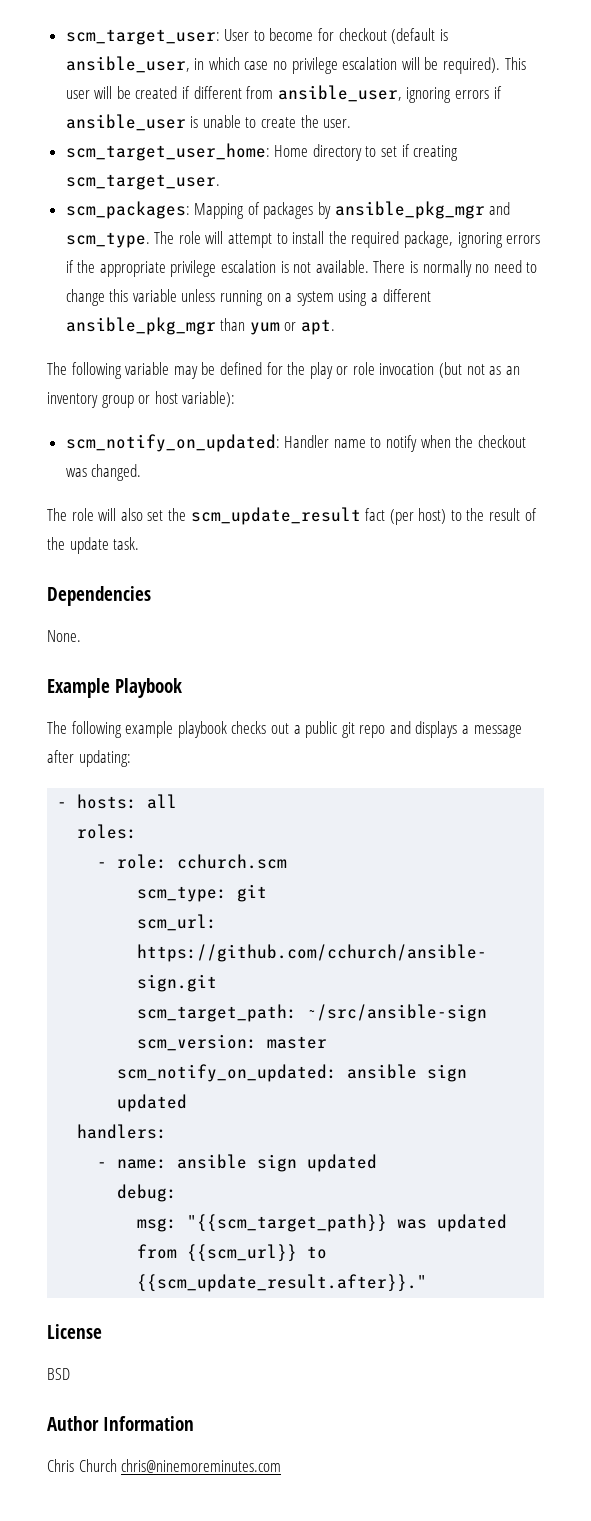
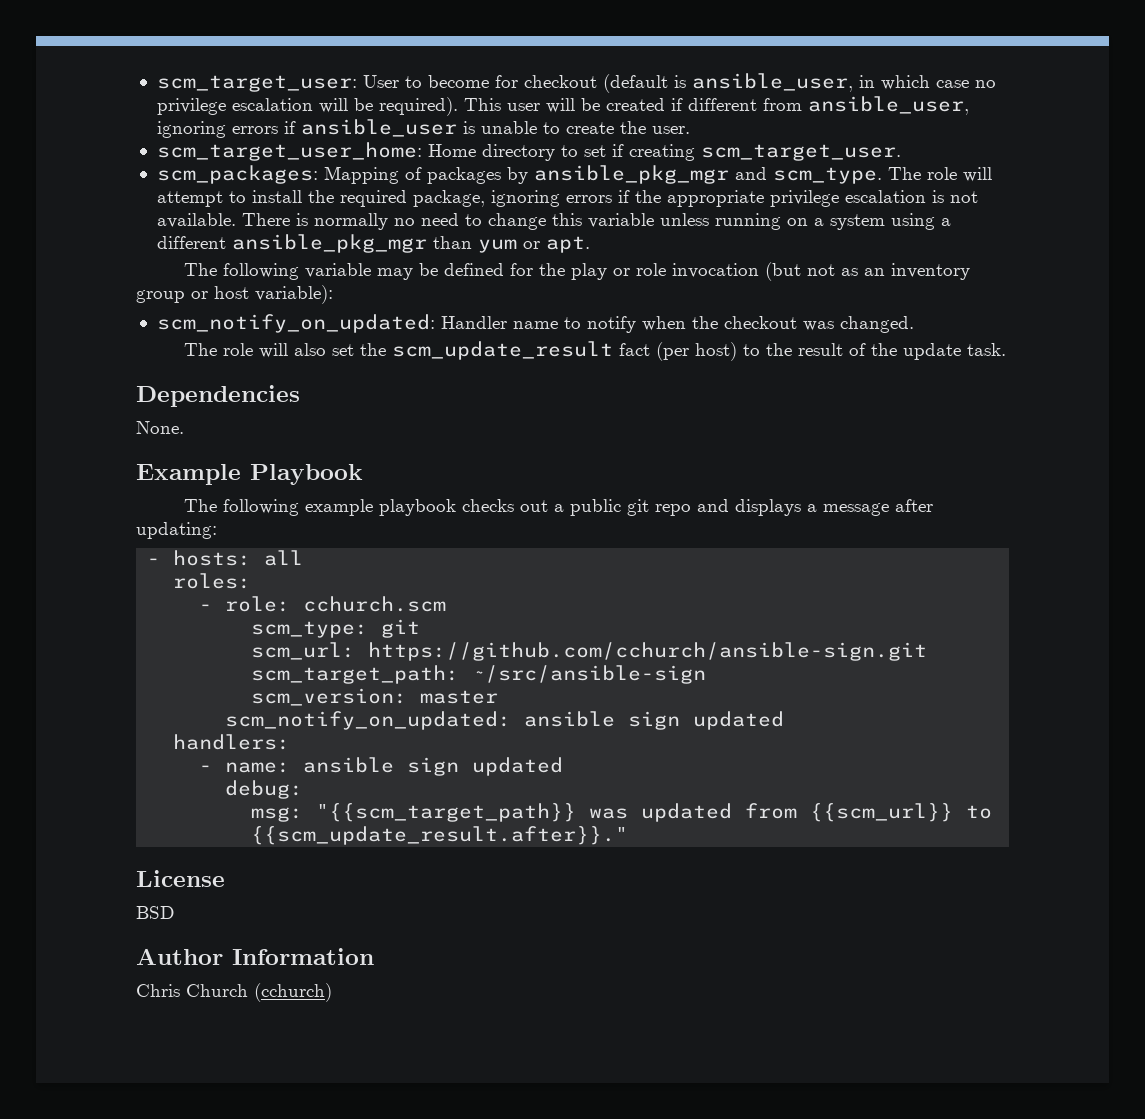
- Chris Church chris@ninemoreminutes.com
+ Chris Church (cchurch)

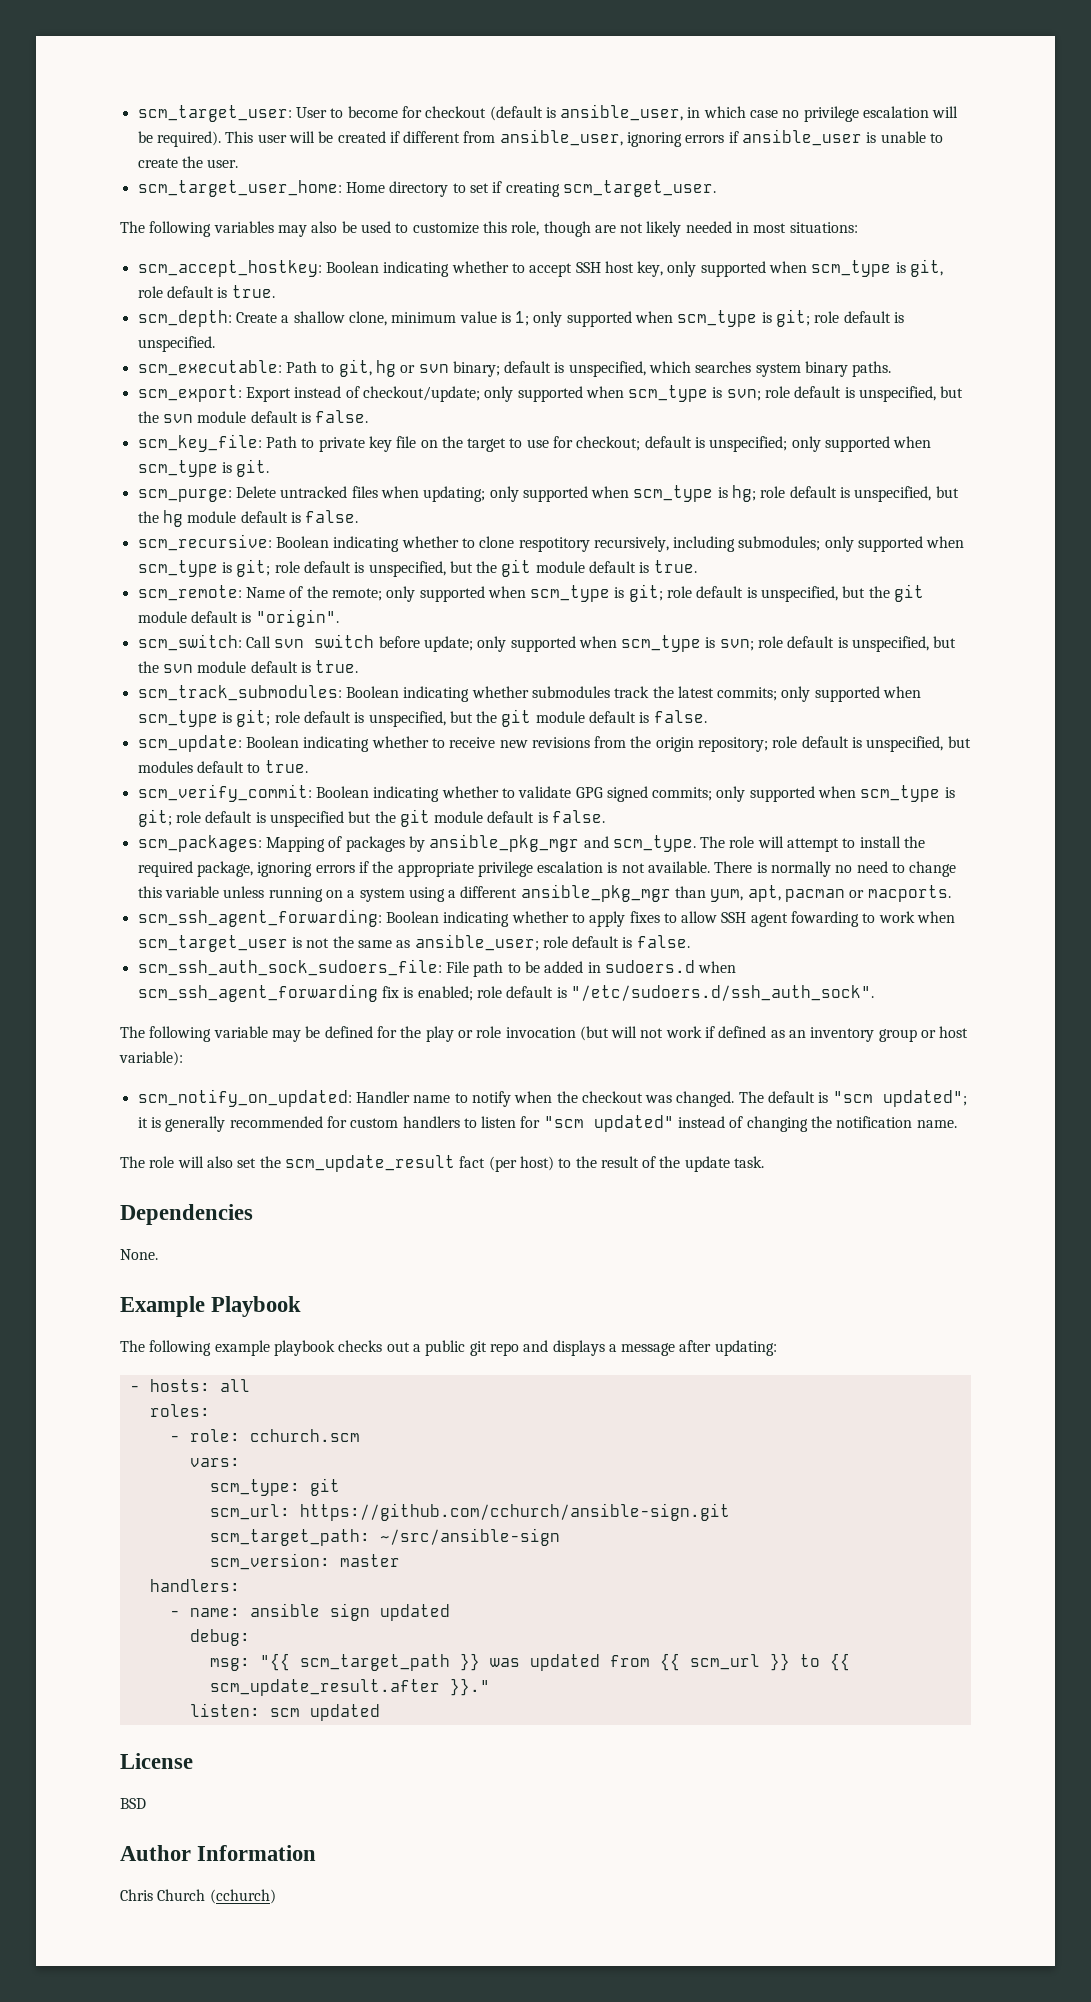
+ The following variables may also be used to customize this role, though are not likely needed in most situations:
+ scm_accept_hostkey: Boolean indicating whether to accept SSH host key, only supported when scm_type is git, role default is true.
+ scm_depth: Create a shallow clone, minimum value is 1; only supported when scm_type is git; role default is unspecified.
+ scm_executable: Path to git, hg or svn binary; default is unspecified, which searches system binary paths.
+ scm_export: Export instead of checkout/update; only supported when scm_type is svn; role default is unspecified, but the svn module default is false.
+ scm_key_file: Path to private key file on the target to use for checkout; default is unspecified; only supported when scm_type is git.
+ scm_purge: Delete untracked files when updating; only supported when scm_type is hg; role default is unspecified, but the hg module default is false.
+ scm_recursive: Boolean indicating whether to clone respotitory recursively, including submodules; only supported when scm_type is git; role default is unspecified, but the git module default is true.
+ scm_remote: Name of the remote; only supported when scm_type is git; role default is unspecified, but the git module default is "origin".
+ scm_switch: Call svn switch before update; only supported when scm_type is svn; role default is unspecified, but the svn module default is true.
+ scm_track_submodules: Boolean indicating whether submodules track the latest commits; only supported when scm_type is git; role default is unspecified, but the git module default is false.
+ scm_update: Boolean indicating whether to receive new revisions from the origin repository; role default is unspecified, but modules default to true.
+ scm_verify_commit: Boolean indicating whether to validate GPG signed commits; only supported when scm_type is git; role default is unspecified but the git module default is false.
- There is normally no need to change this variable unless running on a system using a different ansible_pkg_mgr than yum or apt.
+ There is normally no need to change this variable unless running on a system using a different ansible_pkg_mgr than yum, apt, pacman or macports.
+ scm_ssh_agent_forwarding: Boolean indicating whether to apply fixes to allow SSH agent fowarding to work when scm_target_user is not the same as ansible_user; role default is false.
+ scm_ssh_auth_sock_sudoers_file: File path to be added in sudoers.d when scm_ssh_agent_forwarding fix is enabled; role default is "/etc/sudoers.d/ssh_auth_sock".
- The following variable may be defined for the play or role invocation (but not as an inventory group or host variable):
+ The following variable may be defined for the play or role invocation (but will not work if defined as an inventory group or host variable):
+ The default is "scm updated"; it is generally recommended for custom handlers to listen for "scm updated" instead of changing the notification name.
+ vars:
- scm_notify_on_updated: ansible sign updated
- msg: "{{scm_target_path}} was updated from {{scm_url}} to {{scm_update_result.after}}."
+ msg: "{{ scm_target_path }} was updated from {{ scm_url }} to {{ scm_update_result.after }}."
+ listen: scm updated

